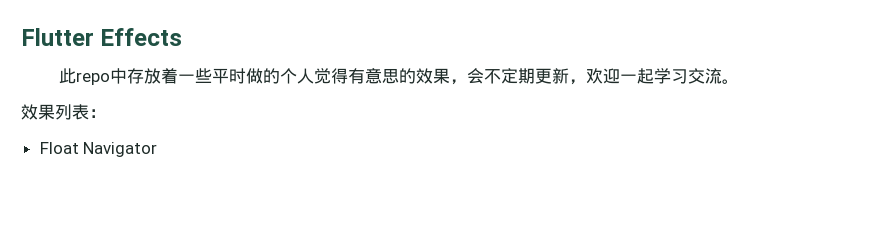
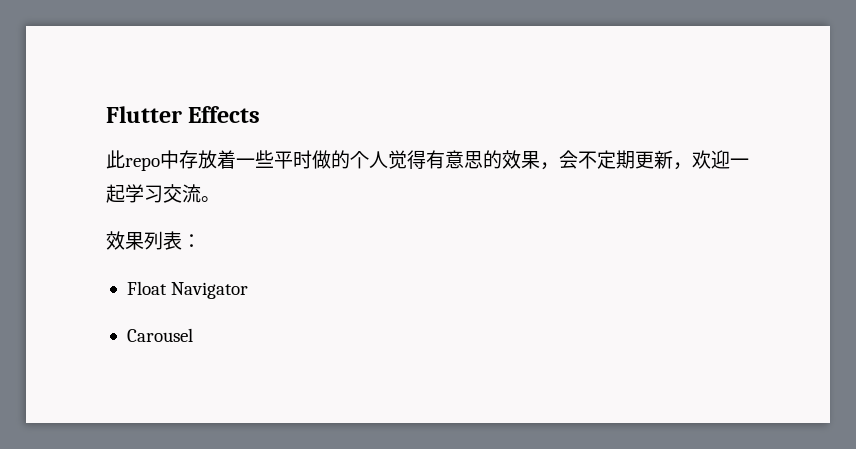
+ Carousel

